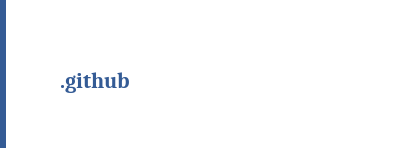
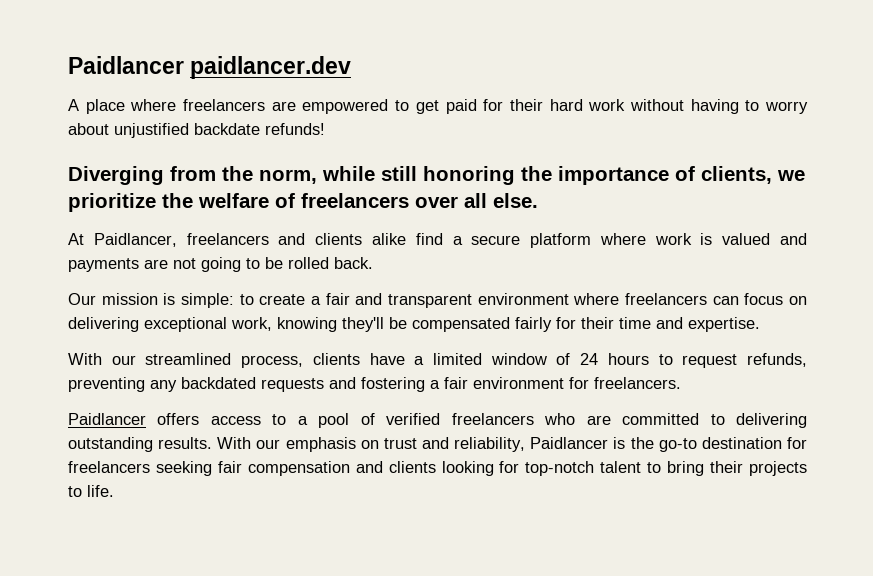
- .github
+ Paidlancer paidlancer.dev
+ A place where freelancers are empowered to get paid for their hard work without having to worry about unjustified backdate refunds!
+ Diverging from the norm, while still honoring the importance of clients, we prioritize the welfare of freelancers over all else.
+ At Paidlancer, freelancers and clients alike find a secure platform where work is valued and payments are not going to be rolled back.
+ Our mission is simple: to create a fair and transparent environment where freelancers can focus on delivering exceptional work, knowing they'll be compensated fairly for their time and expertise.
+ With our streamlined process, clients have a limited window of 24 hours to request refunds, preventing any backdated requests and fostering a fair environment for freelancers.
+ Paidlancer offers access to a pool of verified freelancers who are committed to delivering outstanding results. With our emphasis on trust and reliability, Paidlancer is the go-to destination for freelancers seeking fair compensation and clients looking for top-notch talent to bring their projects to life.

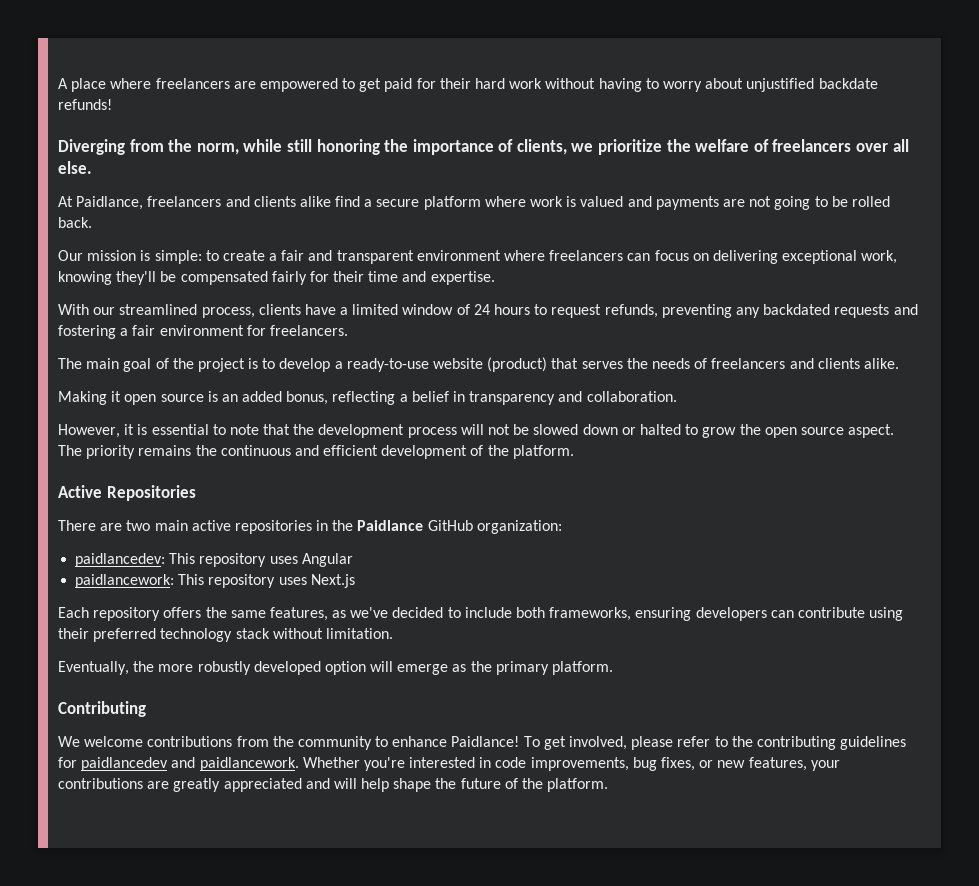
- Paidlancer paidlancer.dev
- At Paidlancer, freelancers and clients alike find a secure platform where work is valued and payments are not going to be rolled back.
+ At Paidlance, freelancers and clients alike find a secure platform where work is valued and payments are not going to be rolled back.
- Paidlancer offers access to a pool of verified freelancers who are committed to delivering outstanding results. With our emphasis on trust and reliability, Paidlancer is the go-to destination for freelancers seeking fair compensation and clients looking for top-notch talent to bring their projects to life.
+ The main goal of the project is to develop a ready-to-use website (product) that serves the needs of freelancers and clients alike.
+ Making it open source is an added bonus, reflecting a belief in transparency and collaboration.
+ However, it is essential to note that the development process will not be slowed down or halted to grow the open source aspect. The priority remains the continuous and efficient development of the platform.
+ Active Repositories
+ There are two main active repositories in the Paidlance GitHub organization:
+ paidlancedev: This repository uses Angular
+ paidlancework: This repository uses Next.js
+ Each repository offers the same features, as we've decided to include both frameworks, ensuring developers can contribute using their preferred technology stack without limitation.
+ Eventually, the more robustly developed option will emerge as the primary platform.
+ Contributing
+ We welcome contributions from the community to enhance Paidlance! To get involved, please refer to the contributing guidelines for paidlancedev and paidlancework. Whether you're interested in code improvements, bug fixes, or new features, your contributions are greatly appreciated and will help shape the future of the platform.

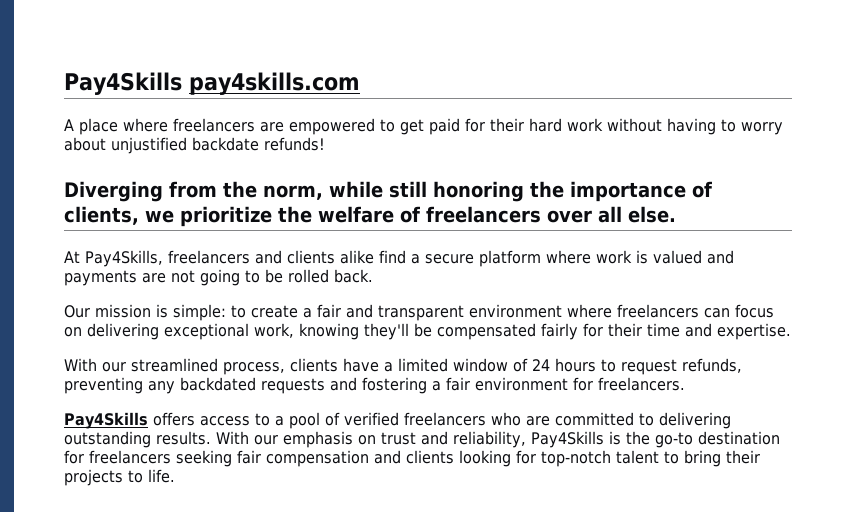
+ Pay4Skills pay4skills.com
- At Paidlance, freelancers and clients alike find a secure platform where work is valued and payments are not going to be rolled back.
+ At Pay4Skills, freelancers and clients alike find a secure platform where work is valued and payments are not going to be rolled back.
- The main goal of the project is to develop a ready-to-use website (product) that serves the needs of freelancers and clients alike.
- Making it open source is an added bonus, reflecting a belief in transparency and collaboration.
- However, it is essential to note that the development process will not be slowed down or halted to grow the open source aspect. The priority remains the continuous and efficient development of the platform.
- Active Repositories
- There are two main active repositories in the Paidlance GitHub organization:
- paidlancedev: This repository uses Angular
- paidlancework: This repository uses Next.js
- Each repository offers the same features, as we've decided to include both frameworks, ensuring developers can contribute using their preferred technology stack without limitation.
- Eventually, the more robustly developed option will emerge as the primary platform.
- Contributing
- We welcome contributions from the community to enhance Paidlance! To get involved, please refer to the contributing guidelines for paidlancedev and paidlancework. Whether you're interested in code improvements, bug fixes, or new features, your contributions are greatly appreciated and will help shape the future of the platform.
+ Pay4Skills offers access to a pool of verified freelancers who are committed to delivering outstanding results. With our emphasis on trust and reliability, Pay4Skills is the go-to destination for freelancers seeking fair compensation and clients looking for top-notch talent to bring their projects to life.

